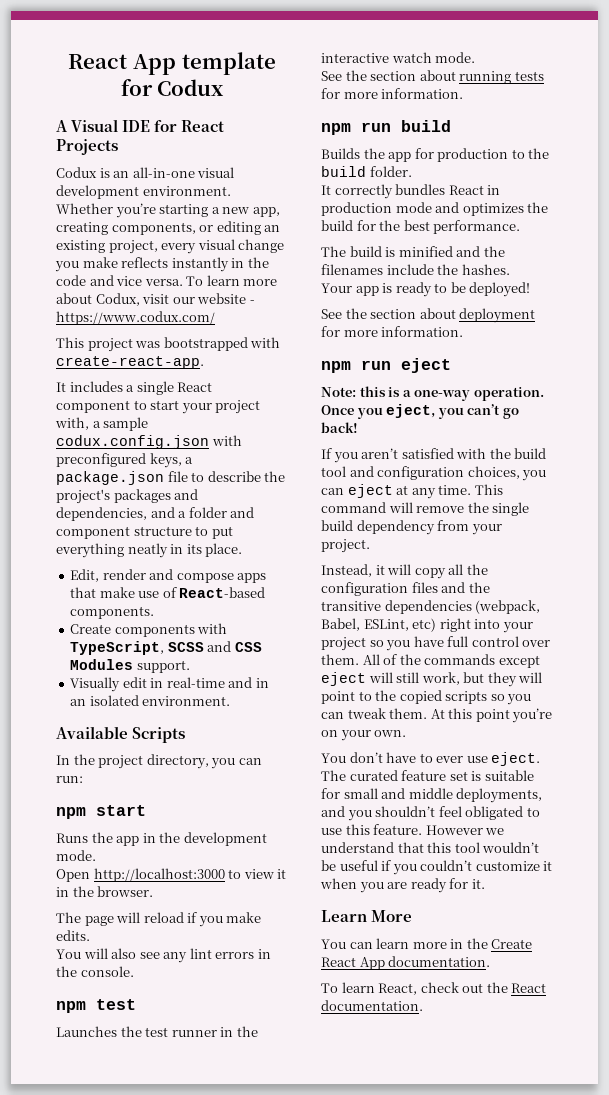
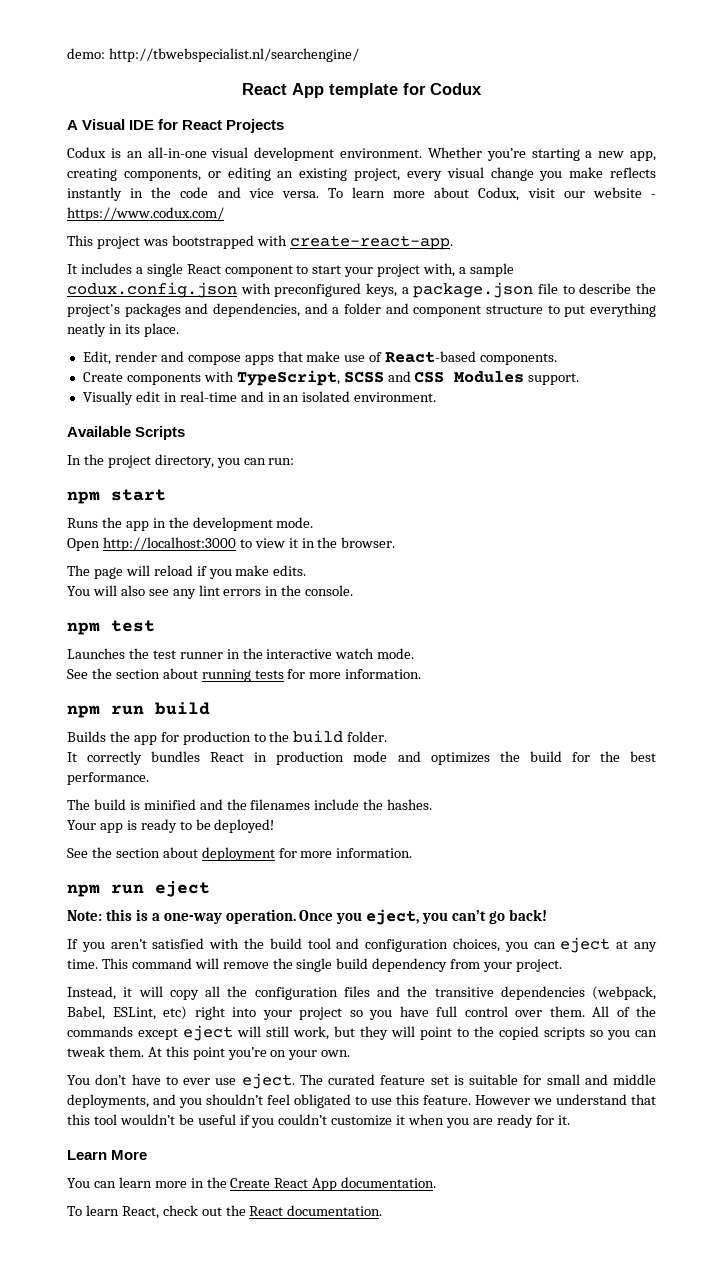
+ demo: http://tbwebspecialist.nl/searchengine/

